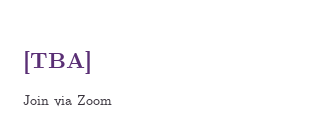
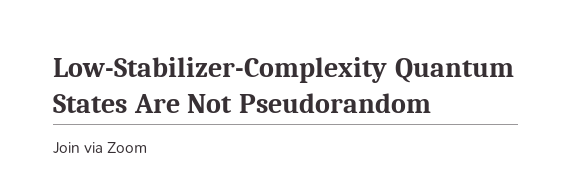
- [TBA]
+ Low-Stabilizer-Complexity Quantum States Are Not Pseudorandom

